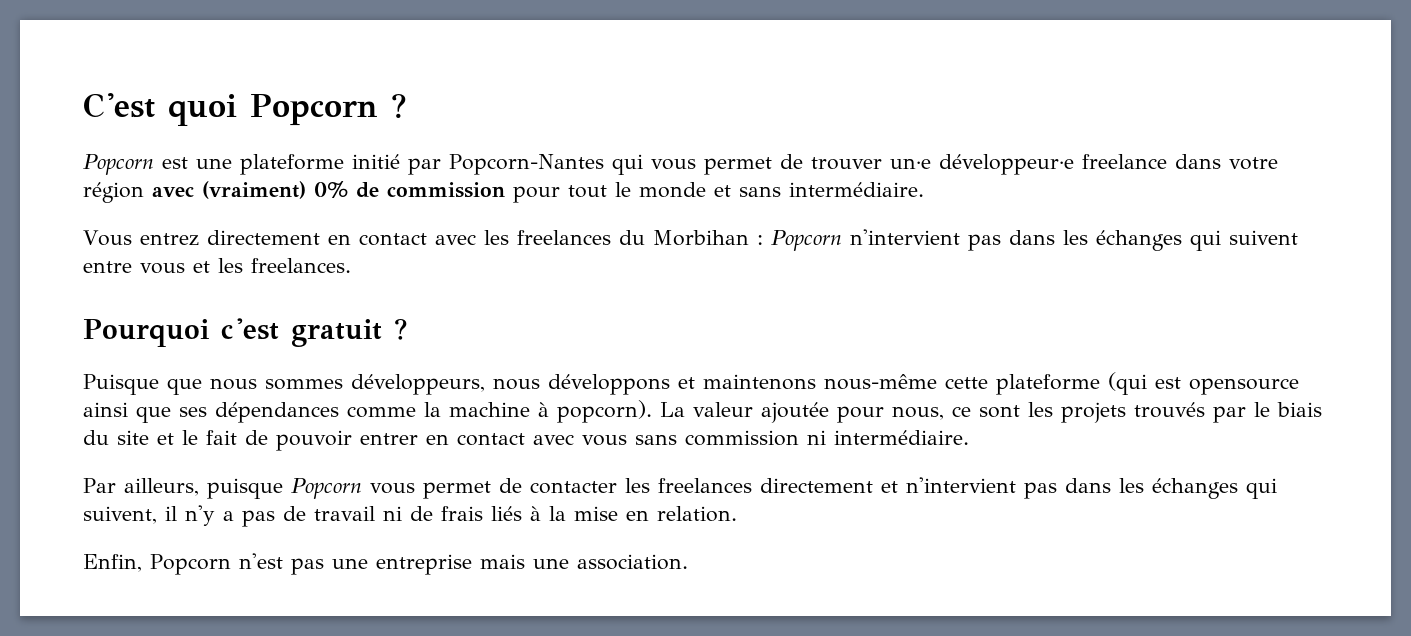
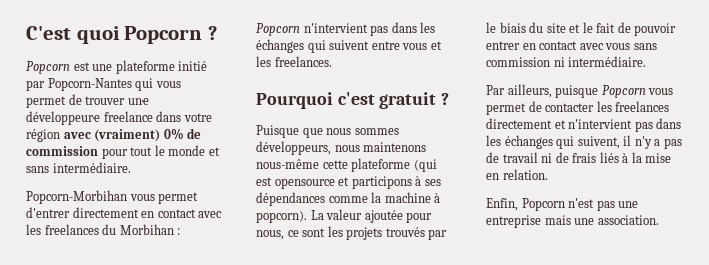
- Vous entrez directement en contact avec les freelances du Morbihan : Popcorn n'intervient pas dans les échanges qui suivent entre vous et les freelances.
+ Popcorn-Morbihan vous permet d'entrer directement en contact avec les freelances du Morbihan : Popcorn n'intervient pas dans les échanges qui suivent entre vous et les freelances.
- Puisque que nous sommes développeurs, nous développons et maintenons nous-même cette plateforme (qui est opensource ainsi que ses dépendances comme la machine à popcorn).
+ Puisque que nous sommes développeurs, nous maintenons nous-même cette plateforme (qui est opensource et participons à ses dépendances comme la machine à popcorn).

